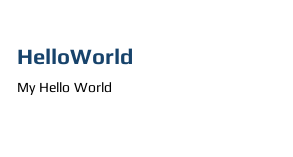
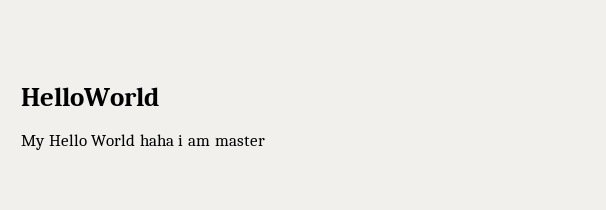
- My Hello World
+ My Hello World haha i am master

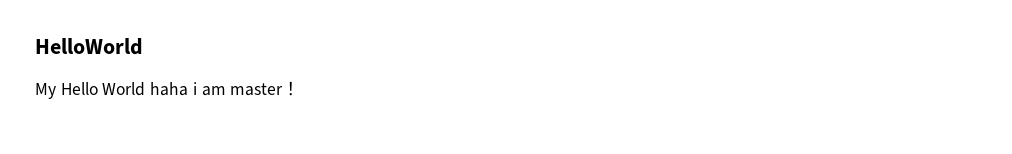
- My Hello World haha i am master
+ My Hello World haha i am master！

